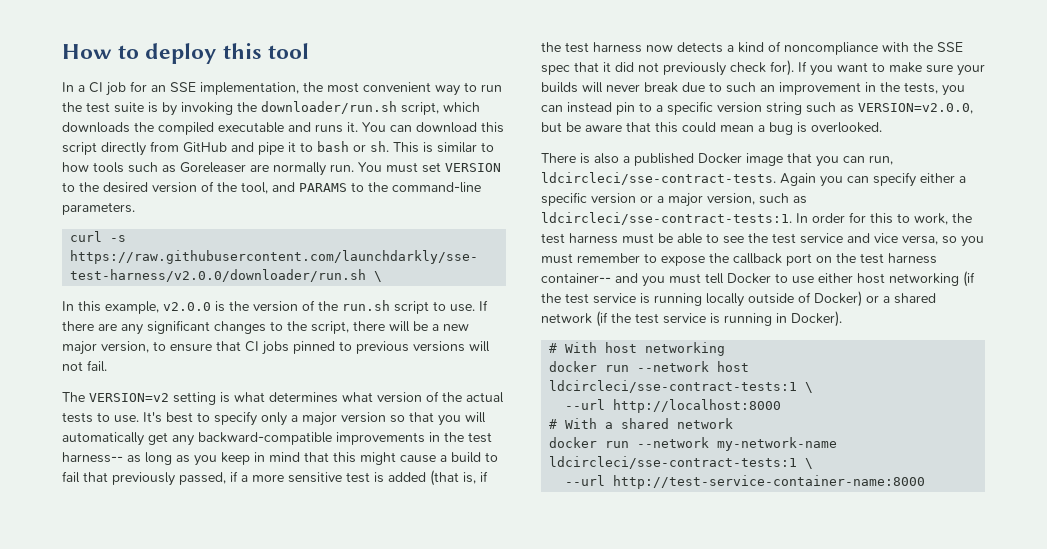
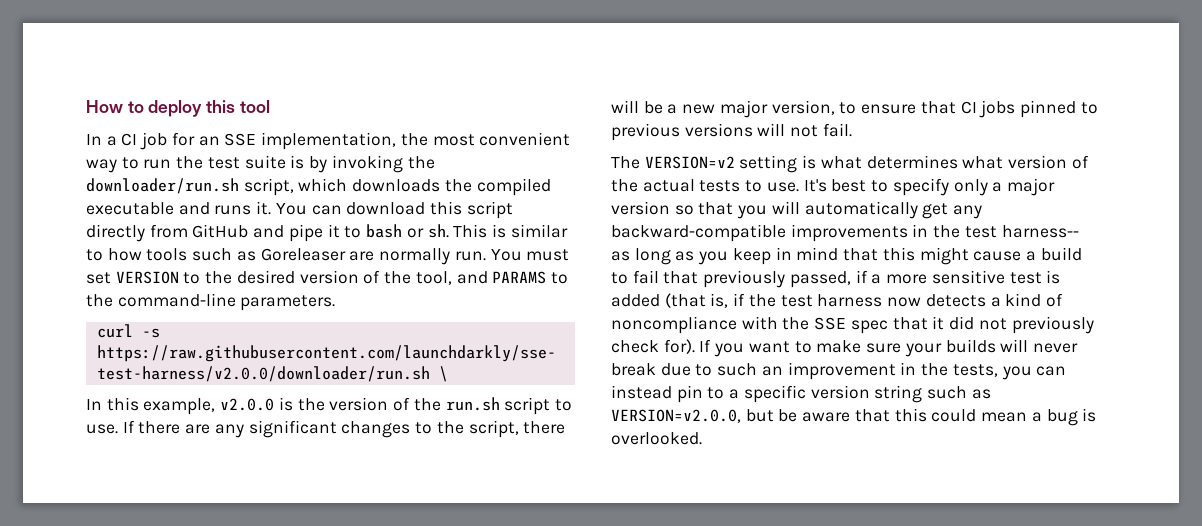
- There is also a published Docker image that you can run, ldcircleci/sse-contract-tests. Again you can specify either a specific version or a major version, such as ldcircleci/sse-contract-tests:1. In order for this to work, the test harness must be able to see the test service and vice versa, so you must remember to expose the callback port on the test harness container-- and you must tell Docker to use either host networking (if the test service is running locally outside of Docker) or a shared network (if the test service is running in Docker).
- # With host networking
- docker run --network host ldcircleci/sse-contract-tests:1 \
- --url http://localhost:8000
- # With a shared network
- docker run --network my-network-name ldcircleci/sse-contract-tests:1 \
- --url http://test-service-container-name:8000

